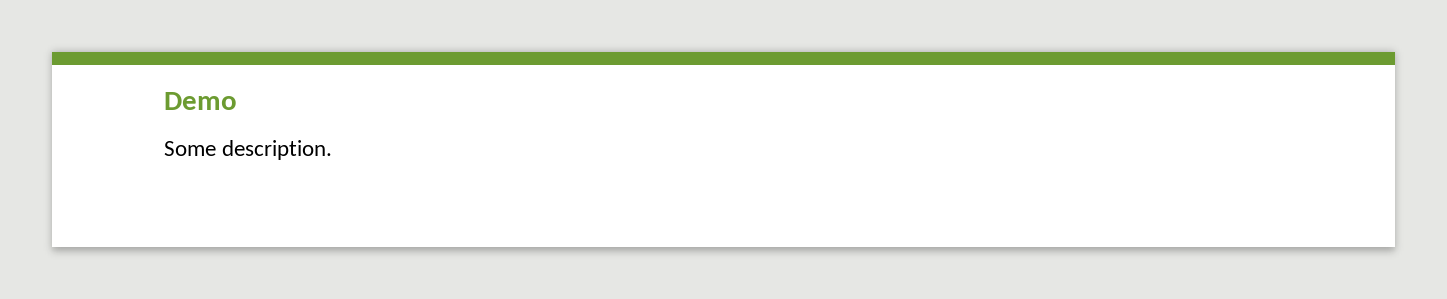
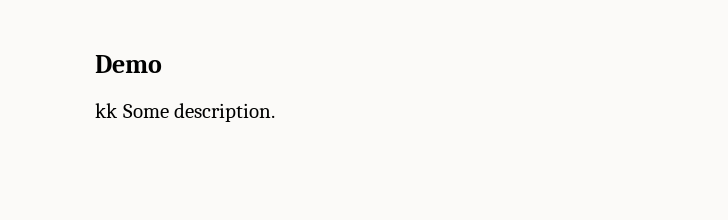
- Some description.
+ kk Some description.

